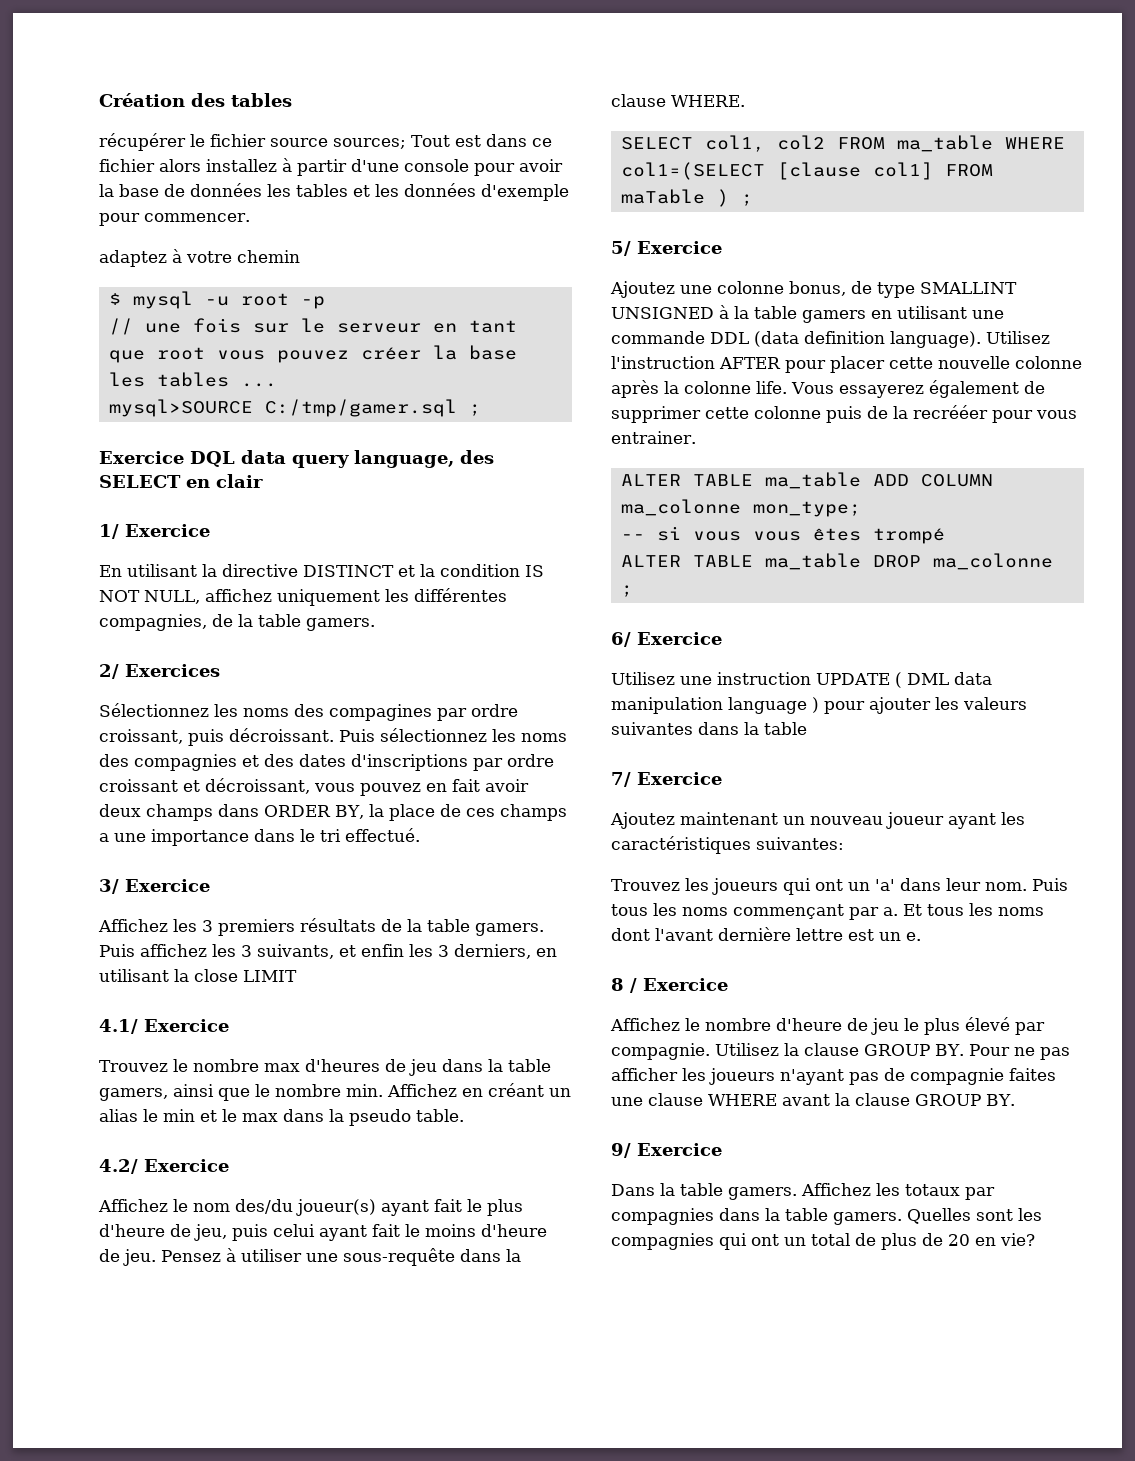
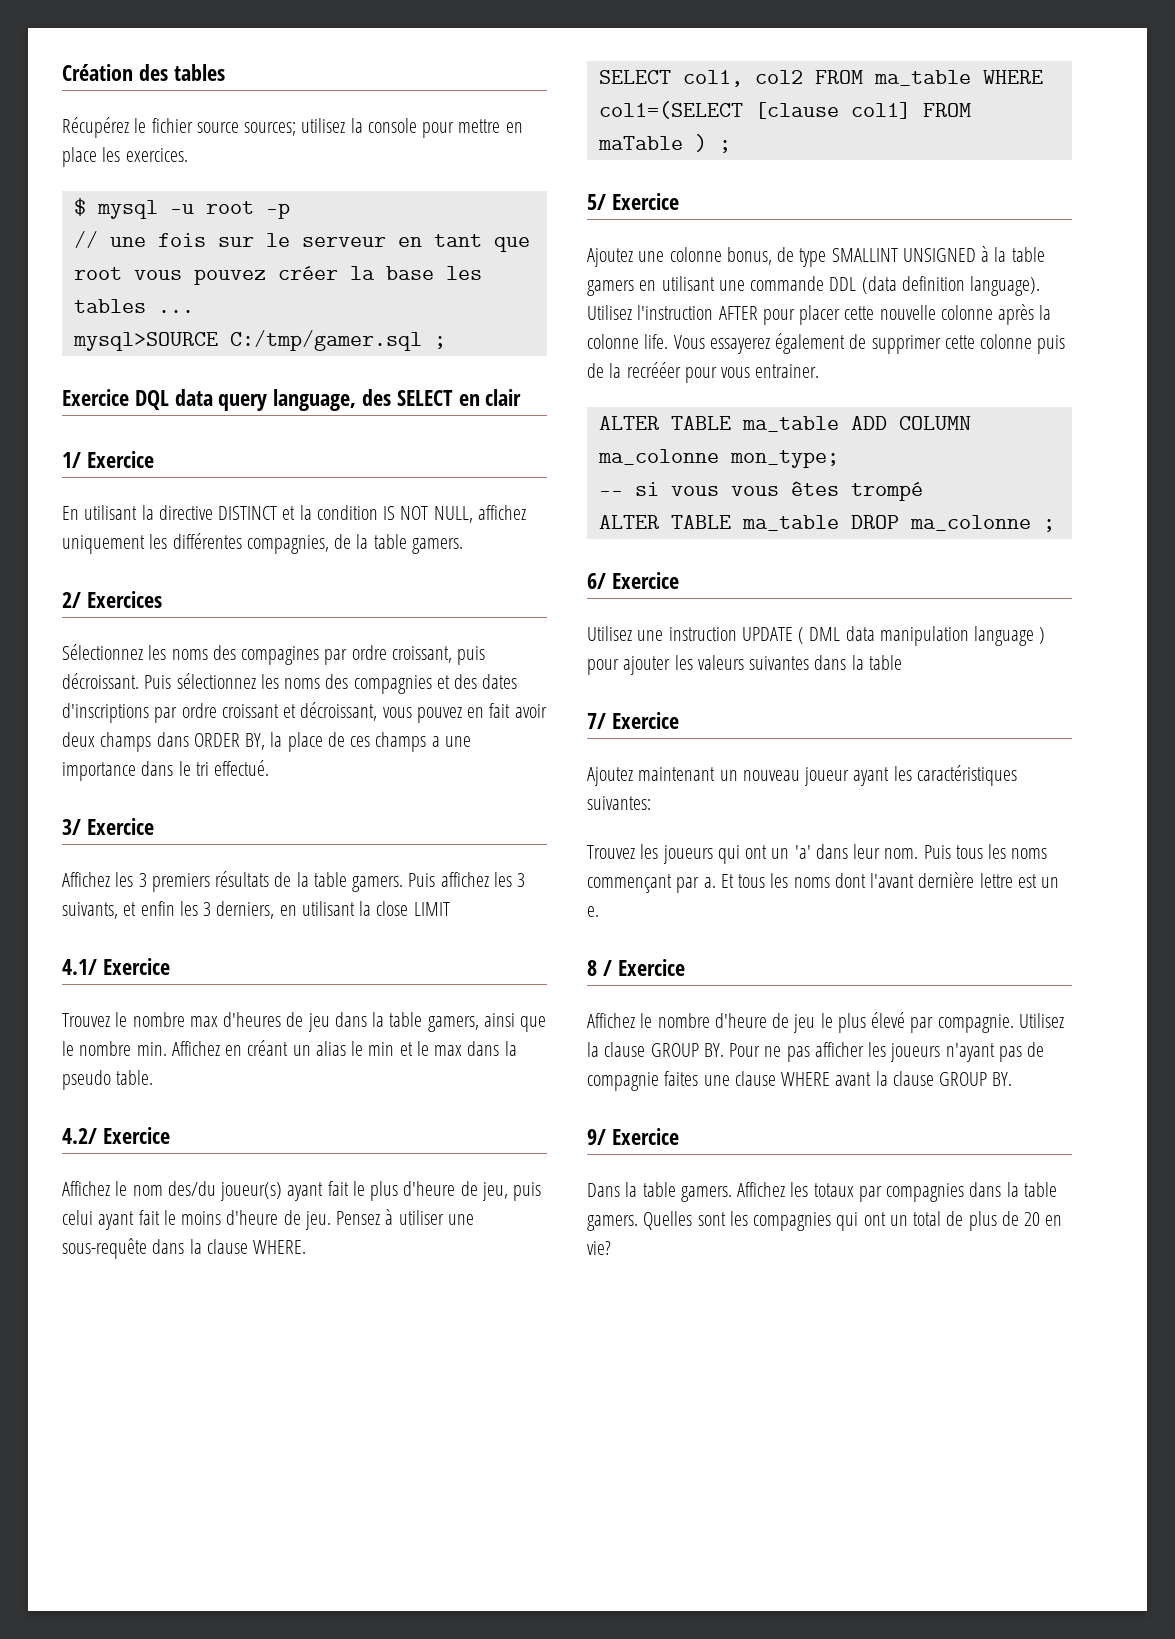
- récupérer le fichier source sources; Tout est dans ce fichier alors installez à partir d'une console pour avoir la base de données les tables et les données d'exemple pour commencer.
- adaptez à votre chemin
+ Récupérez le fichier source sources; utilisez la console pour mettre en place les exercices.

